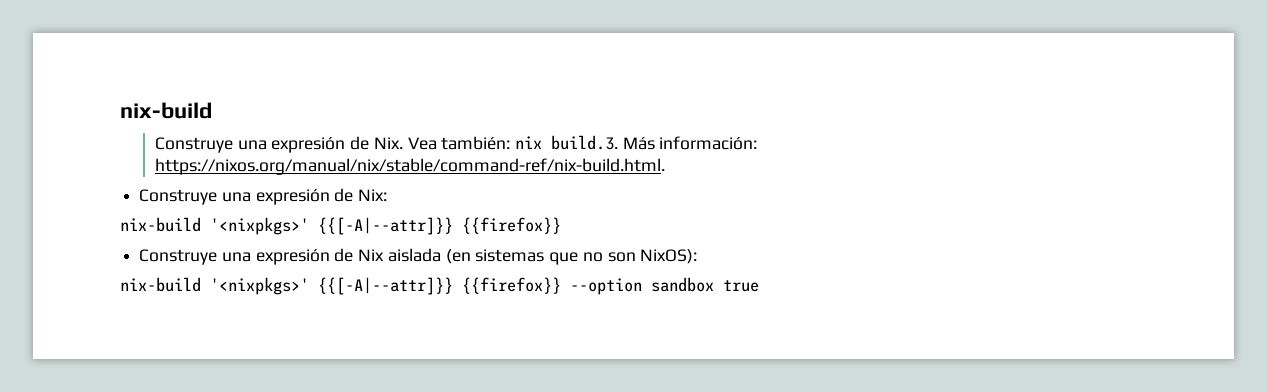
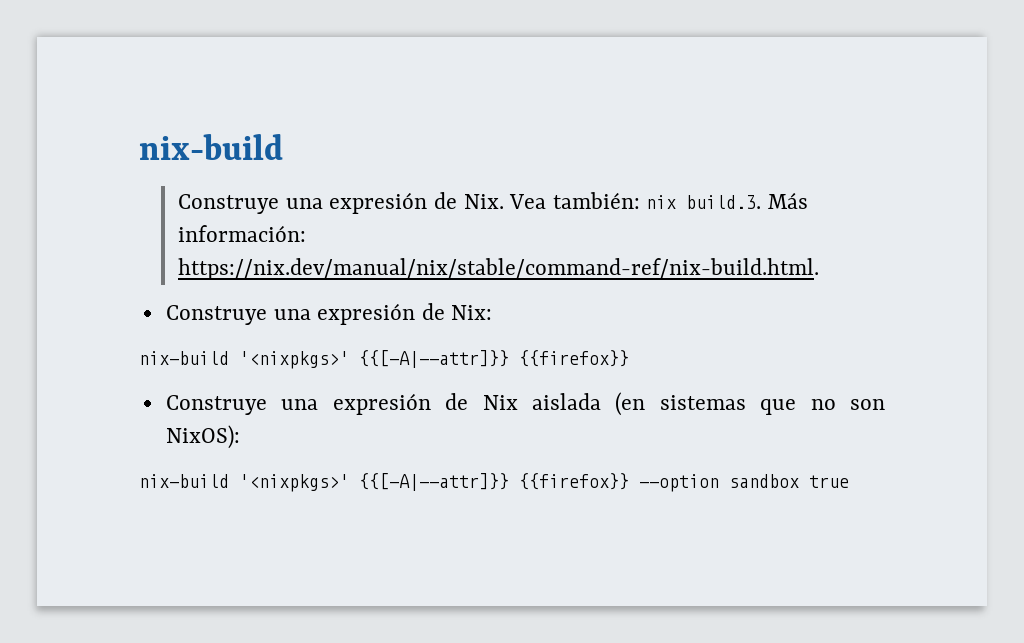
- Construye una expresión de Nix. Vea también: nix build.3. Más información: https://nixos.org/manual/nix/stable/command-ref/nix-build.html.
+ Construye una expresión de Nix. Vea también: nix build.3. Más información: https://nix.dev/manual/nix/stable/command-ref/nix-build.html.

